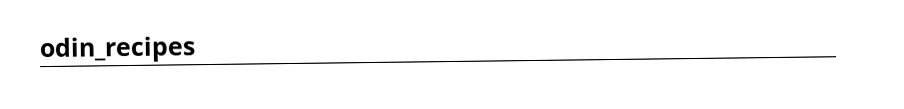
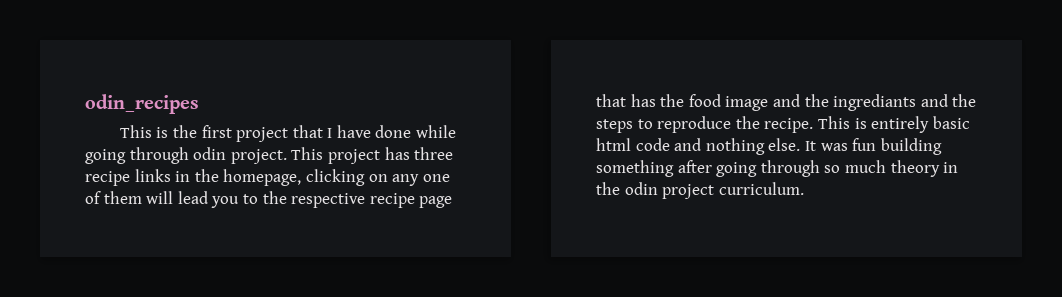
+ This is the first project that I have done while going through odin project. This project has three recipe links in the homepage, clicking on any one of them will lead you to the respective recipe page that has the food image and the ingrediants and the steps to reproduce the recipe. This is entirely basic html code and nothing else. It was fun building something after going through so much theory in the odin project curriculum.

